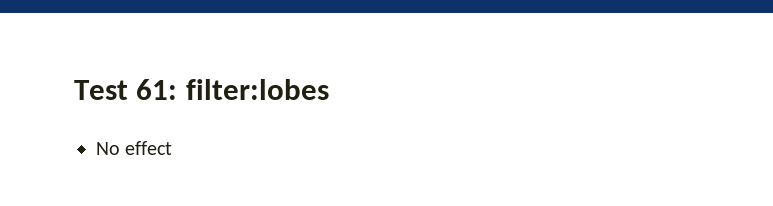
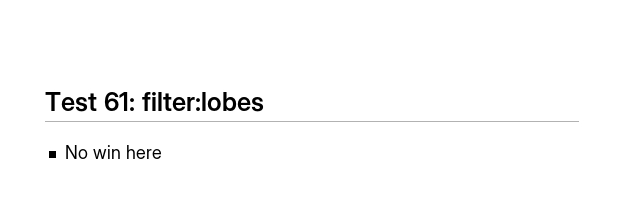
- No effect
+ No win here

